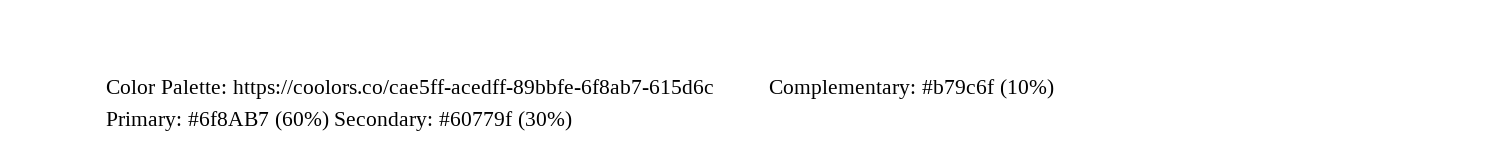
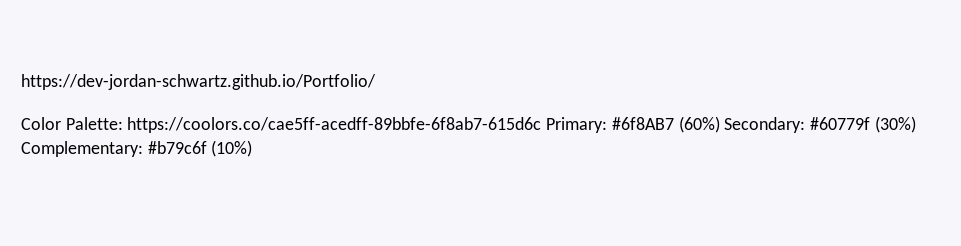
+ https://dev-jordan-schwartz.github.io/Portfolio/

